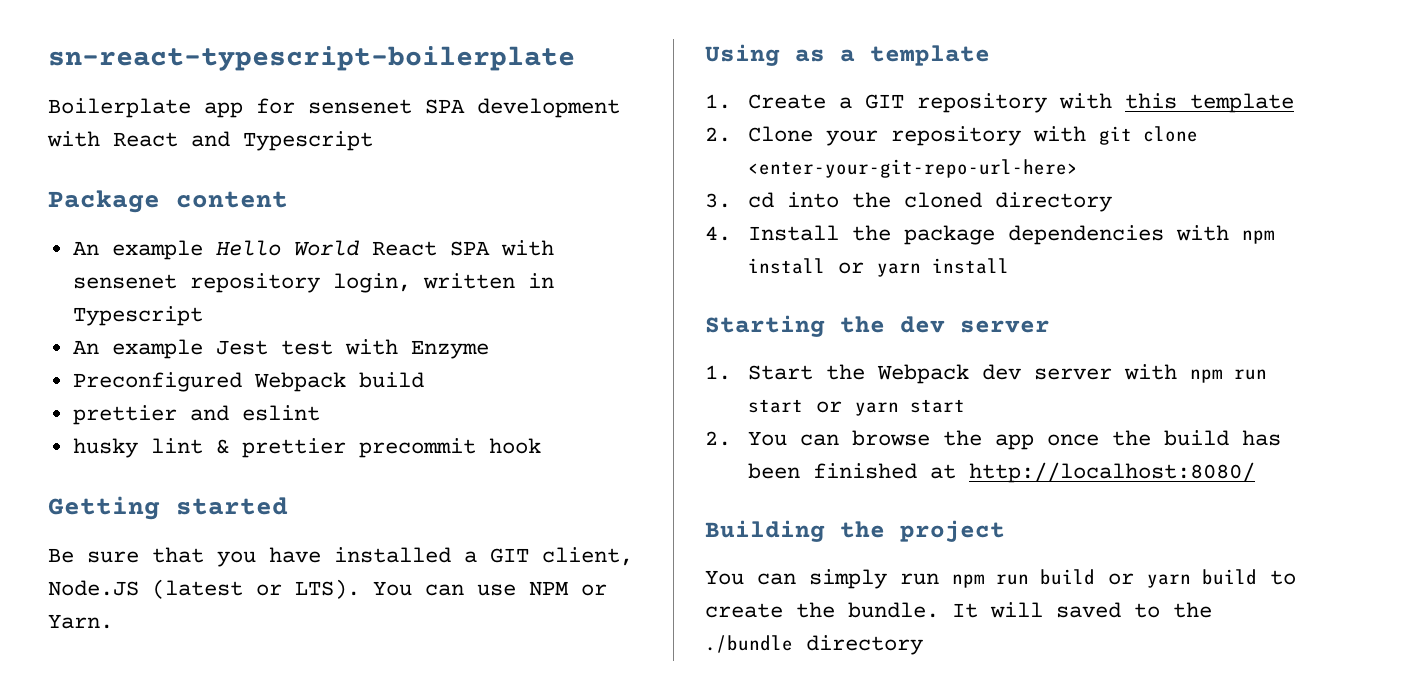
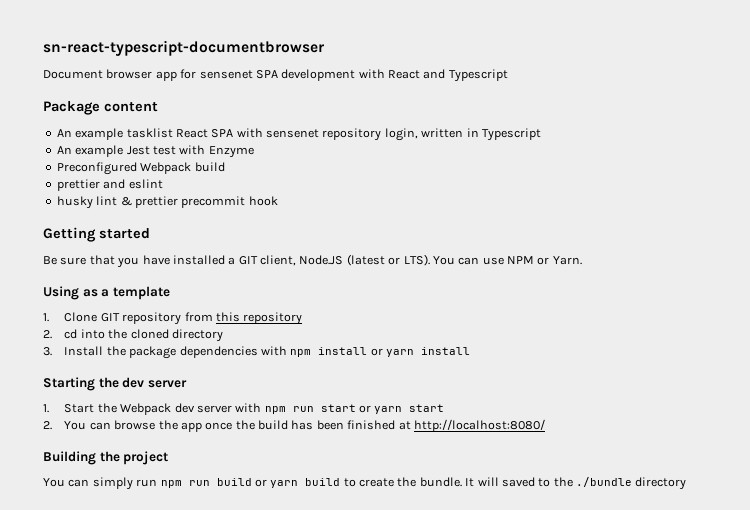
- sn-react-typescript-boilerplate
- Boilerplate app for sensenet SPA development with React and Typescript
+ sn-react-typescript-documentbrowser
+ Document browser app for sensenet SPA development with React and Typescript
- An example Hello World React SPA with sensenet repository login, written in Typescript
+ An example tasklist React SPA with sensenet repository login, written in Typescript
- 1. Create a GIT repository with this template
- 2. Clone your repository with git clone <enter-your-git-repo-url-here>
- 3. cd into the cloned directory
+ 1. Clone GIT repository from this repository
+ 2. cd into the cloned directory
- 4. Install the package dependencies with npm install or yarn install
+ 3. Install the package dependencies with npm install or yarn install

